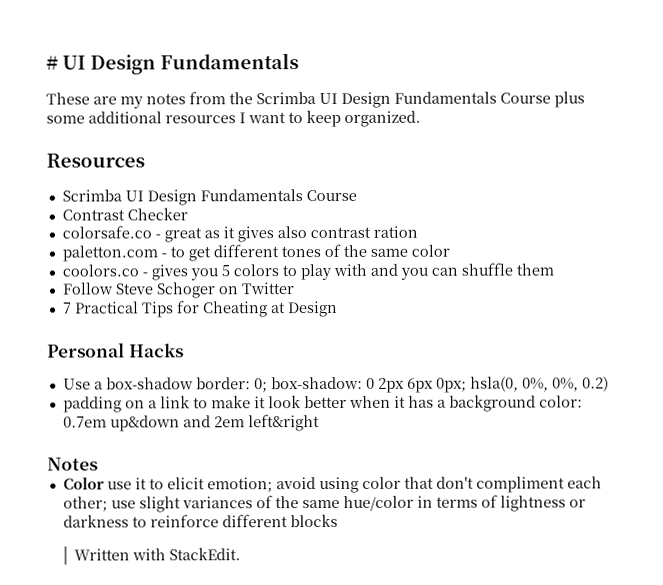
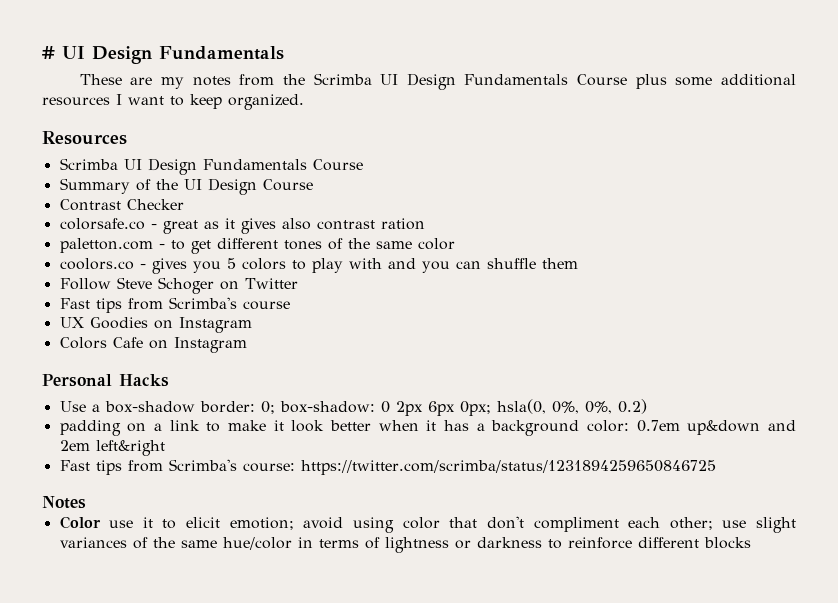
+ Summary of the UI Design Course
- 7 Practical Tips for Cheating at Design
+ Fast tips from Scrimba's course
+ UX Goodies on Instagram
+ Colors Cafe on Instagram
+ Fast tips from Scrimba's course: https://twitter.com/scrimba/status/1231894259650846725
- Written with StackEdit.

